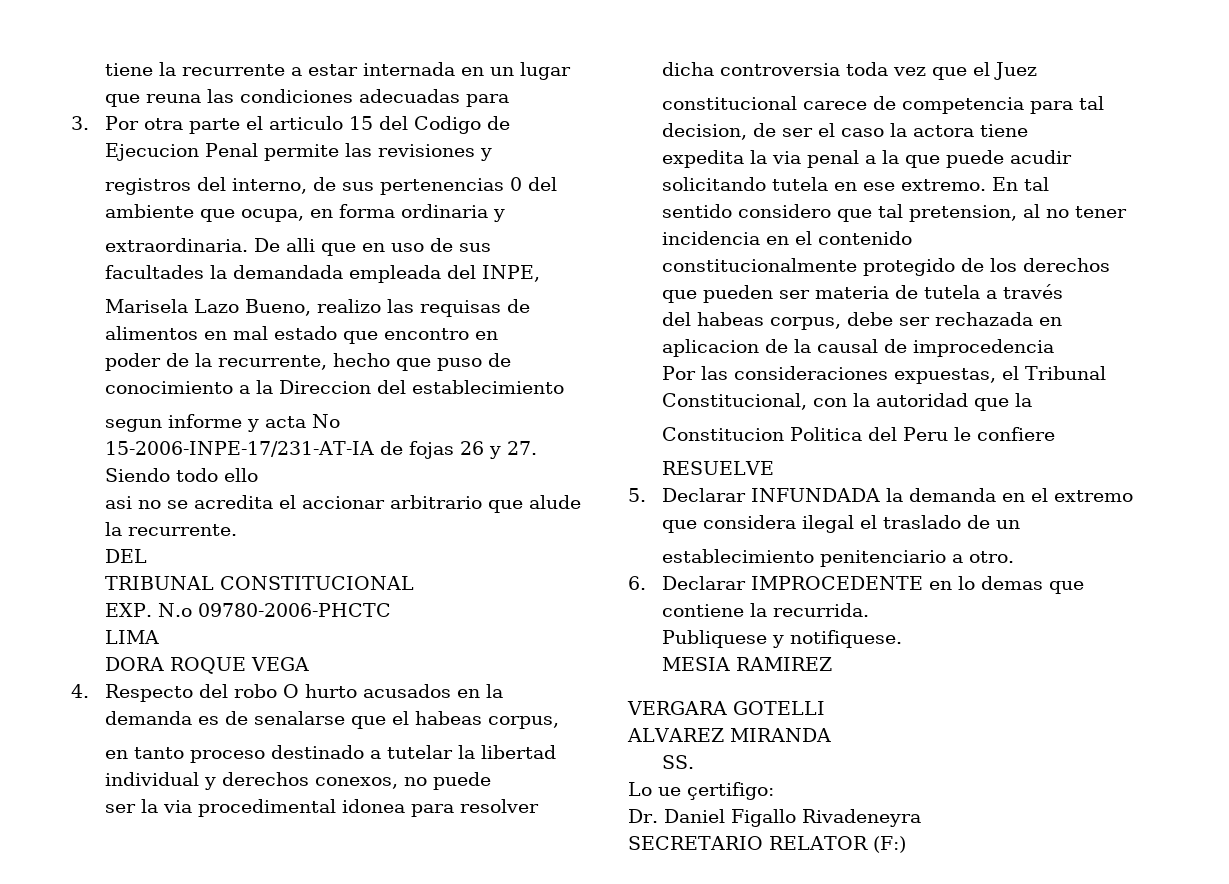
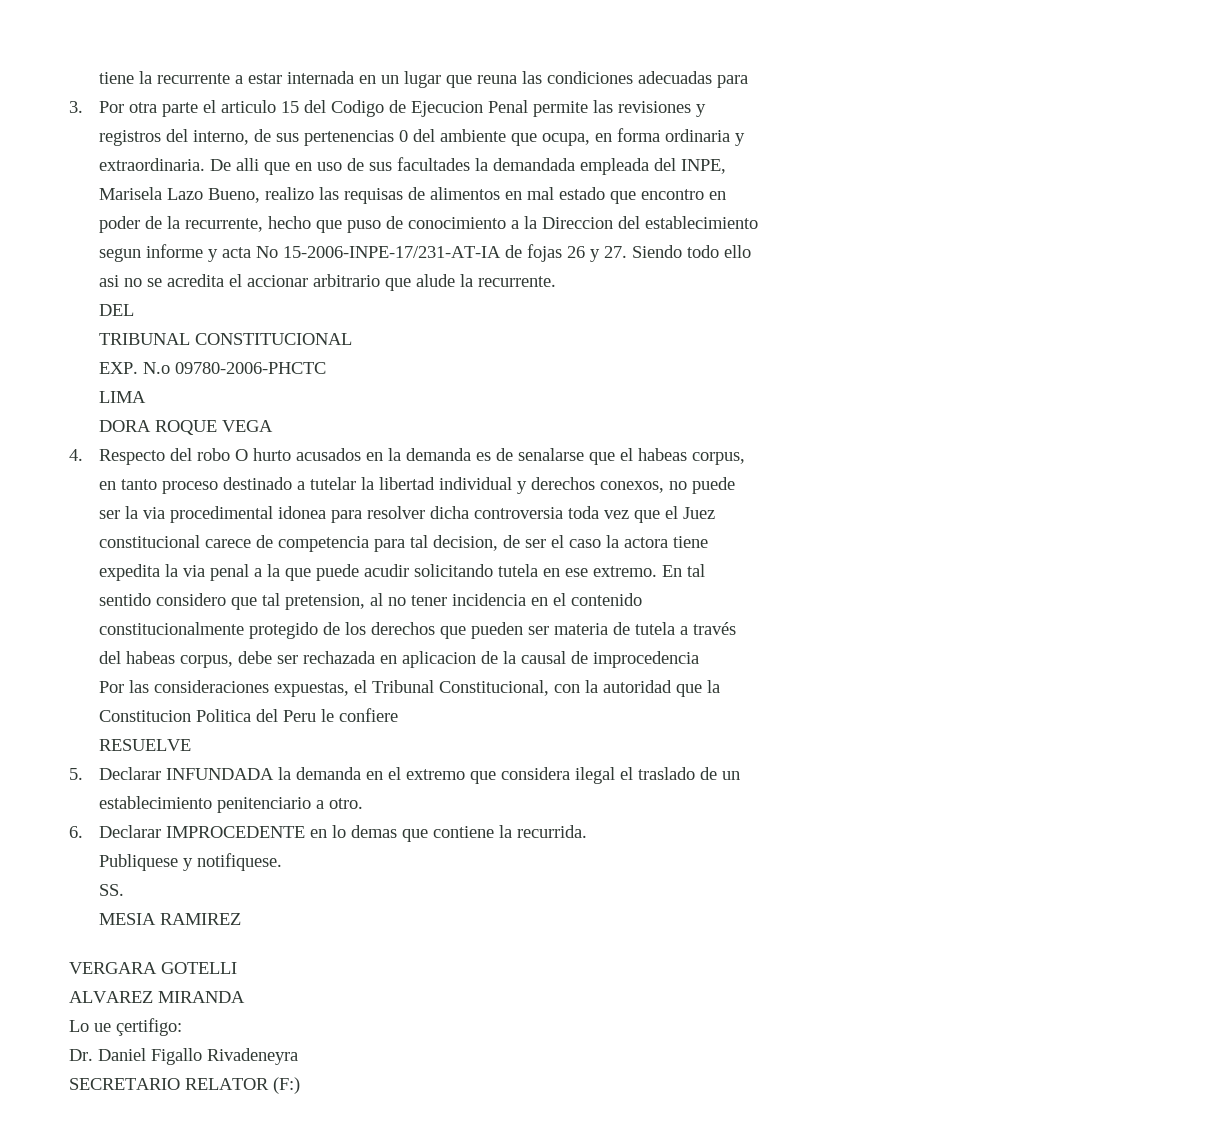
+ SS.
- SS.

